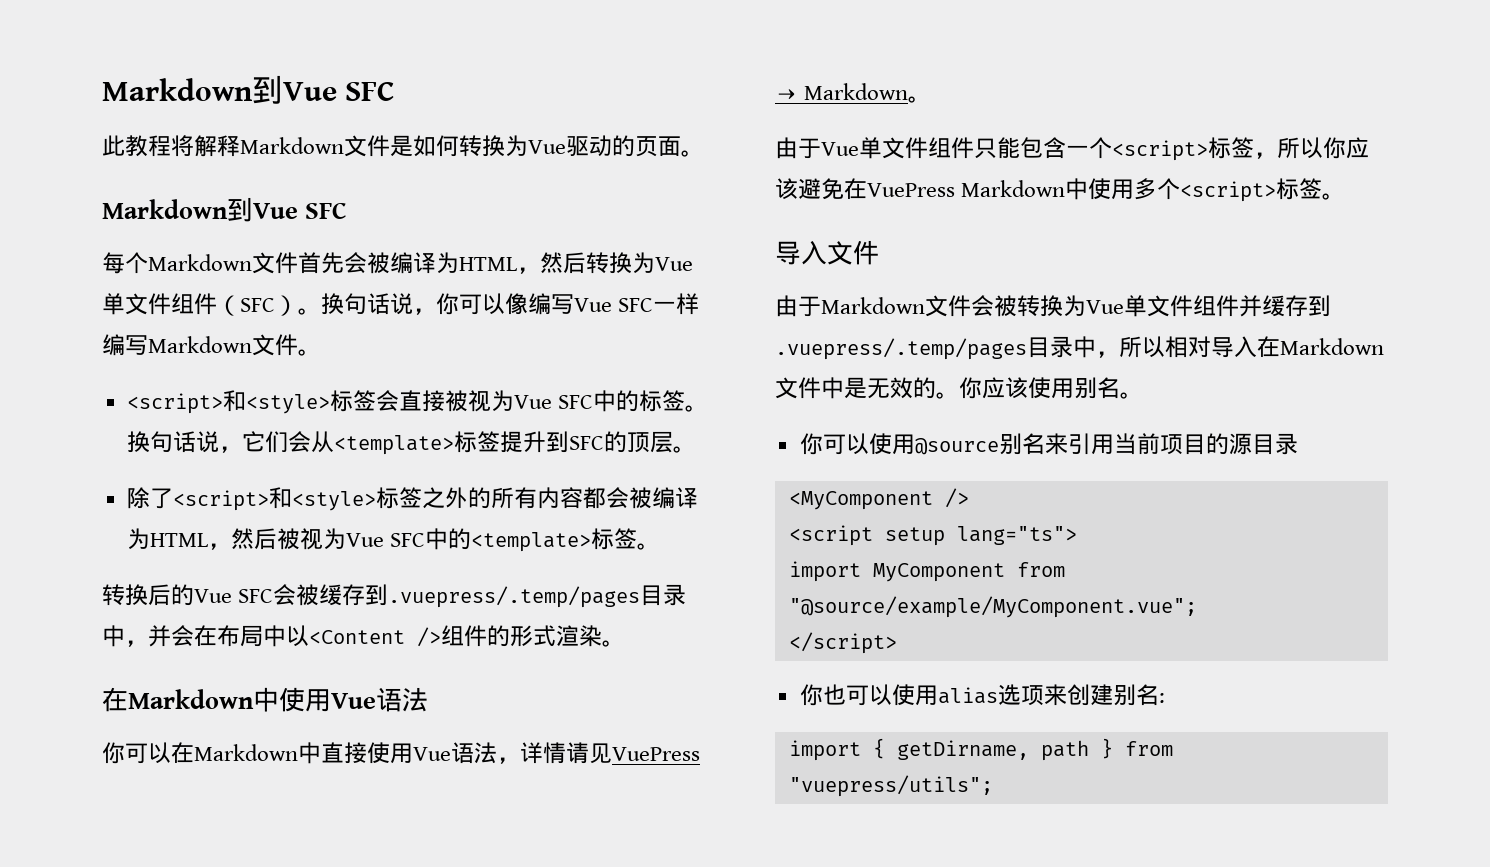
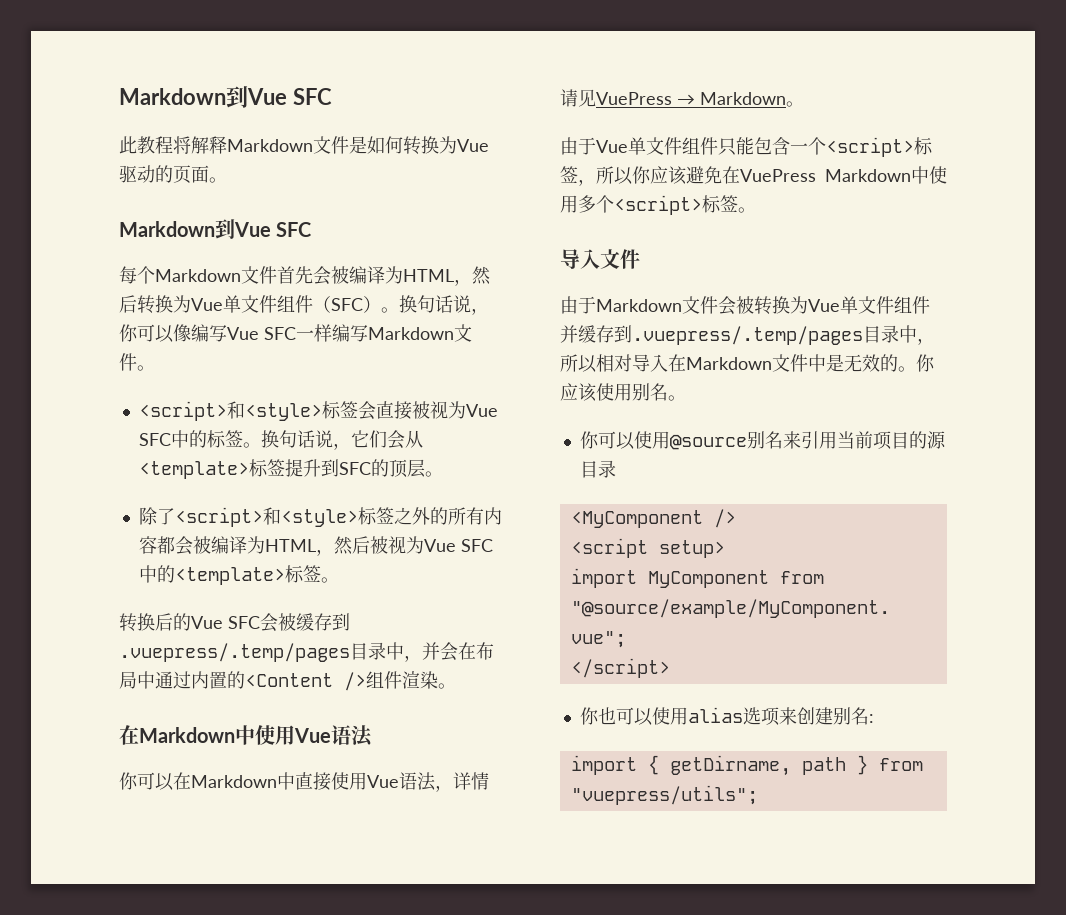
- 转换后的Vue SFC会被缓存到.vuepress/.temp/pages目录中，并会在布局中以<Content />组件的形式渲染。
+ 转换后的Vue SFC会被缓存到.vuepress/.temp/pages目录中，并会在布局中通过内置的<Content />组件渲染。
- <script setup lang="ts">
+ <script setup>

